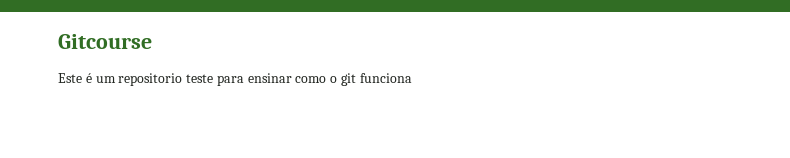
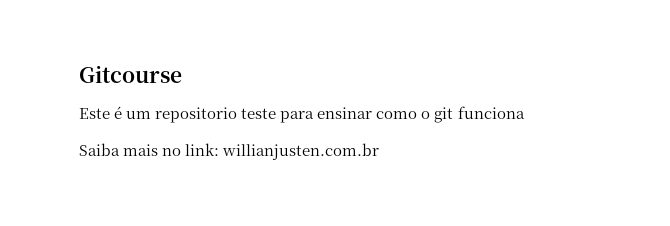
+ Saiba mais no link: willianjusten.com.br

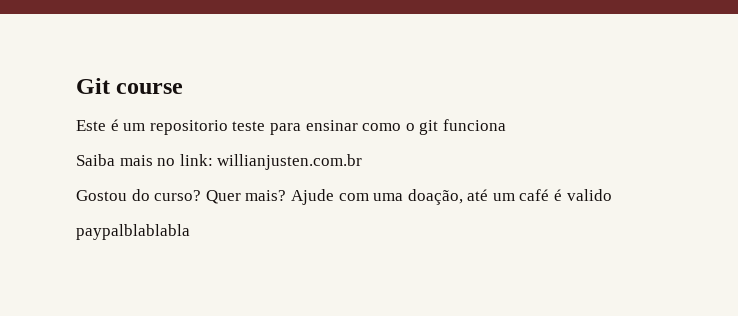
- Gitcourse
+ Git course
+ Gostou do curso? Quer mais? Ajude com uma doação, até um café é valido
+ paypalblablabla

